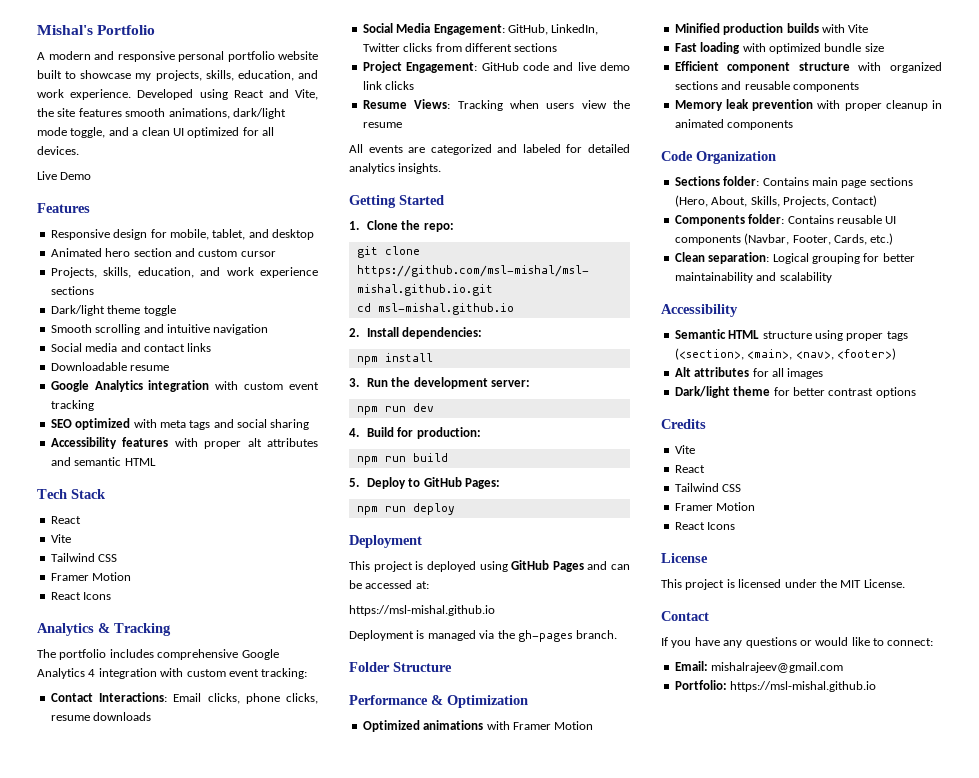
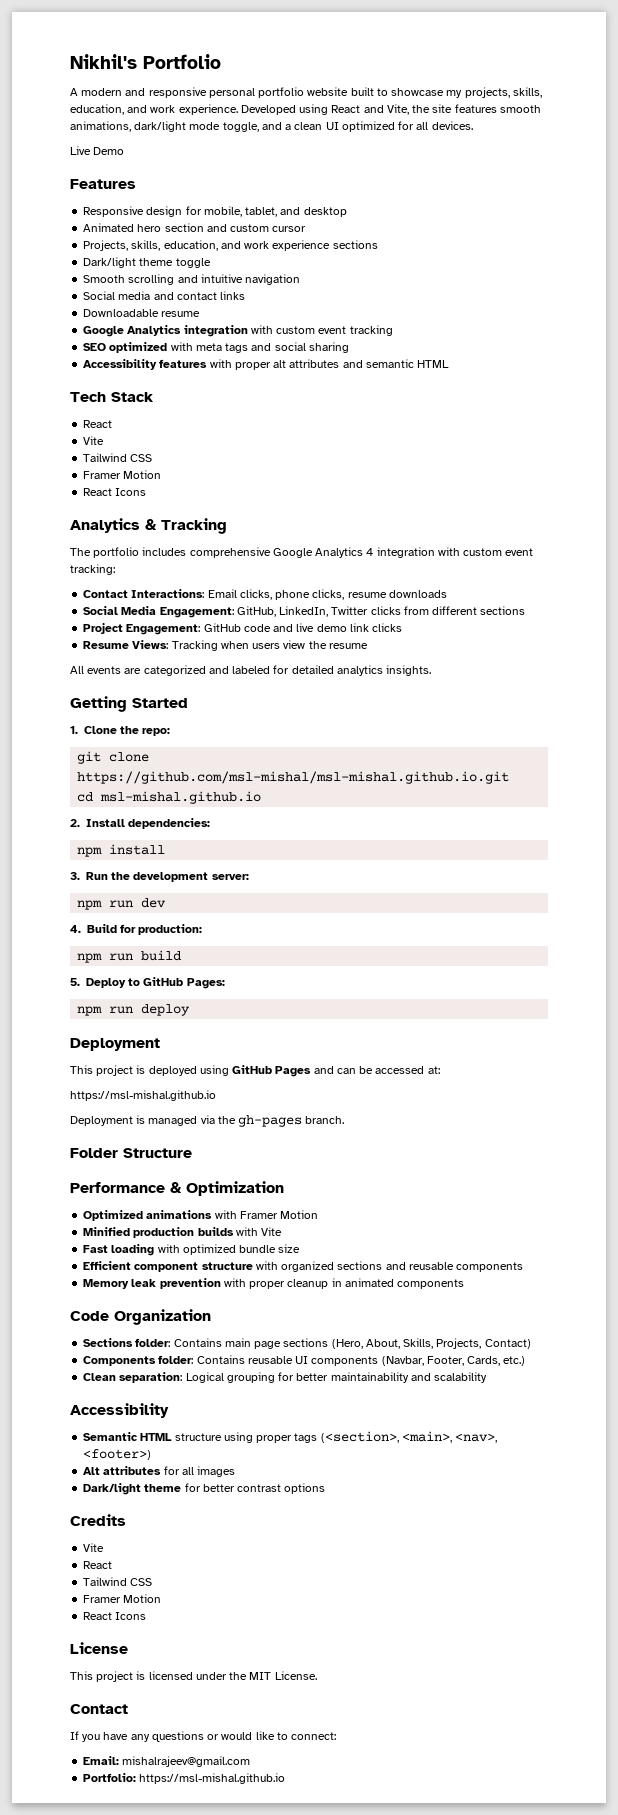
- Mishal's Portfolio
+ Nikhil's Portfolio

